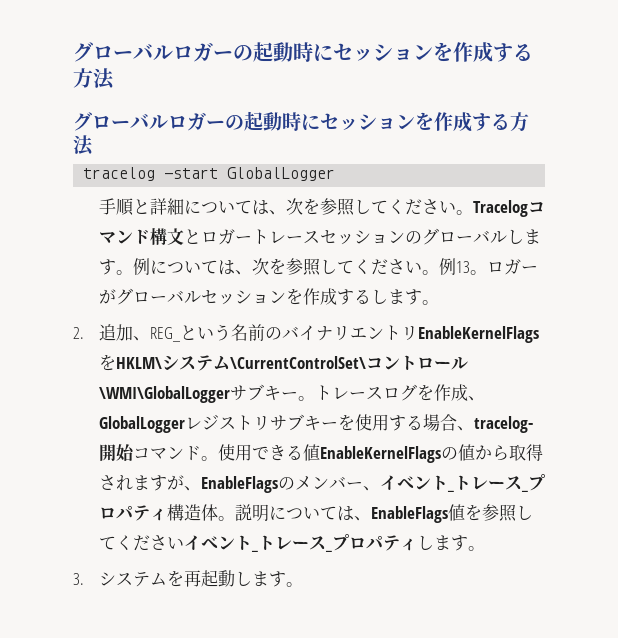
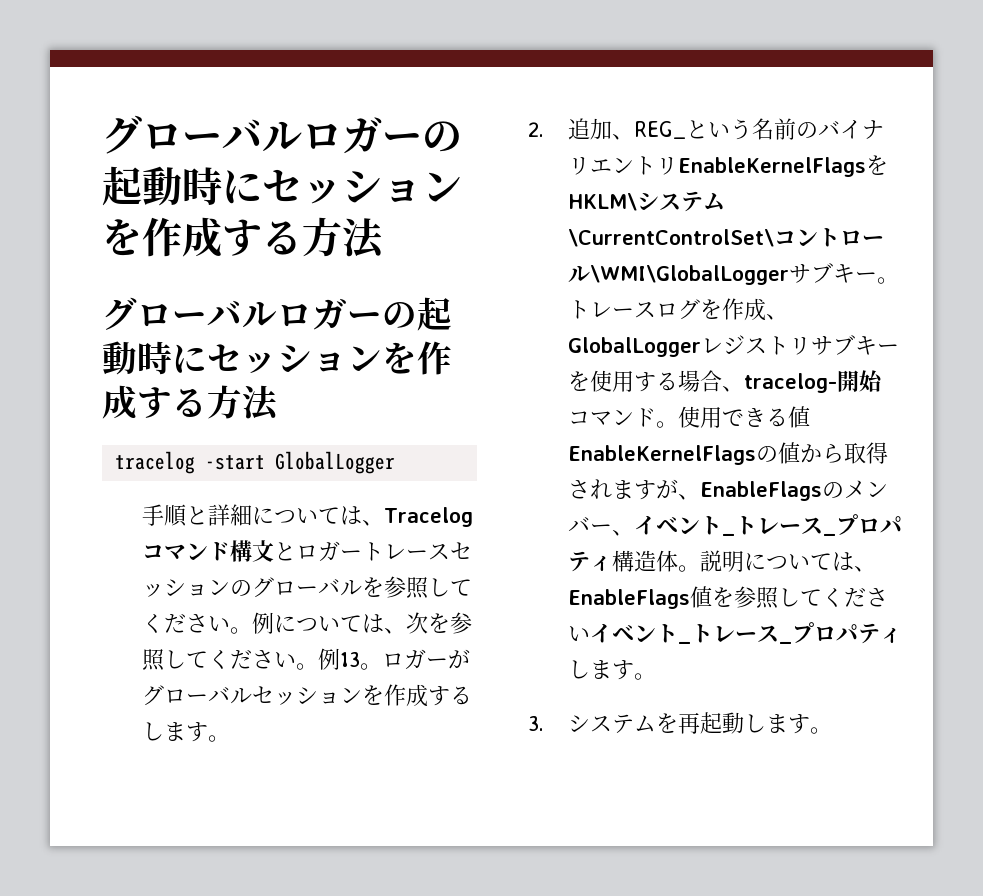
- 手順と詳細については、次を参照してください。Tracelogコマンド構文とロガートレースセッションのグローバルします。
+ 手順と詳細については、Tracelogコマンド構文とロガートレースセッションのグローバルを参照してください。

